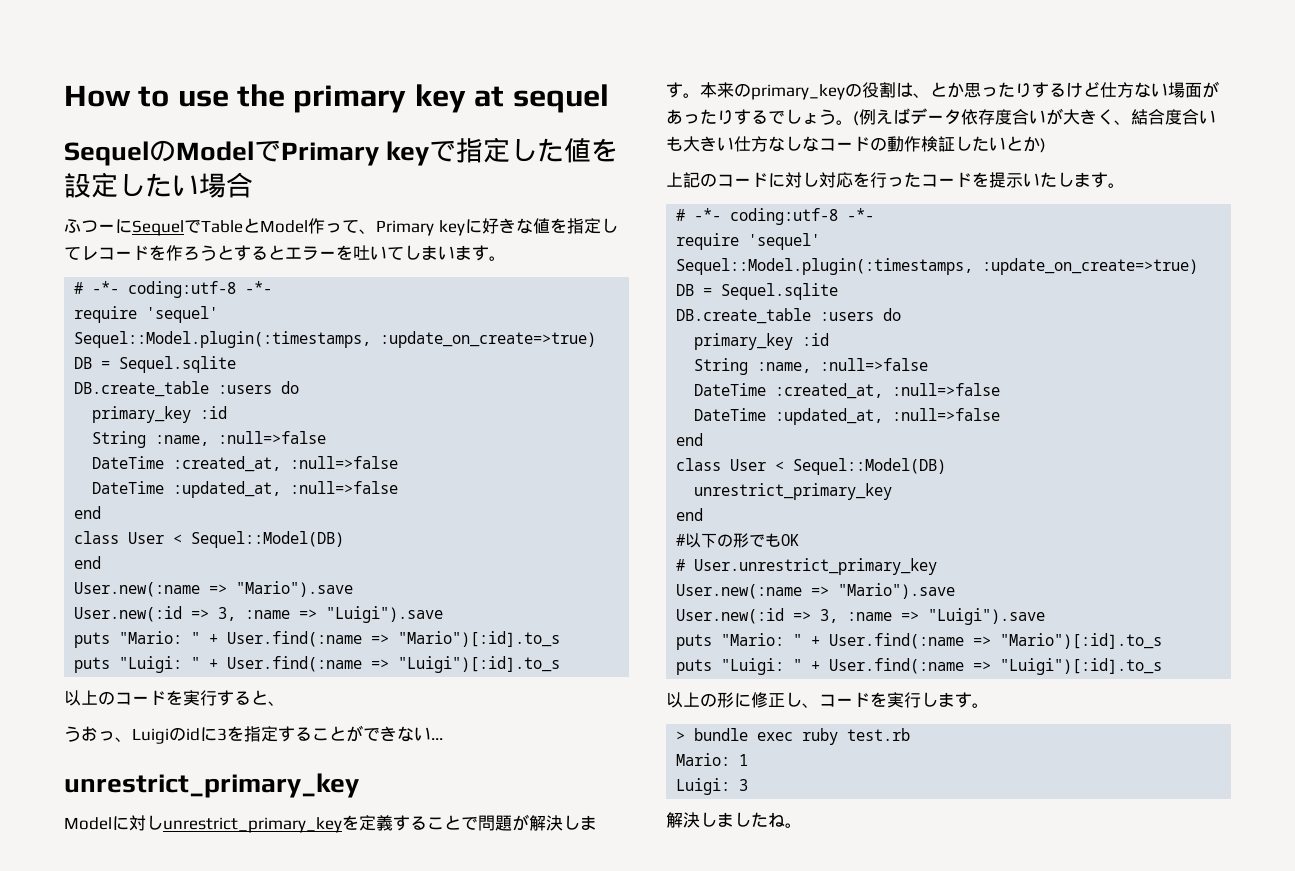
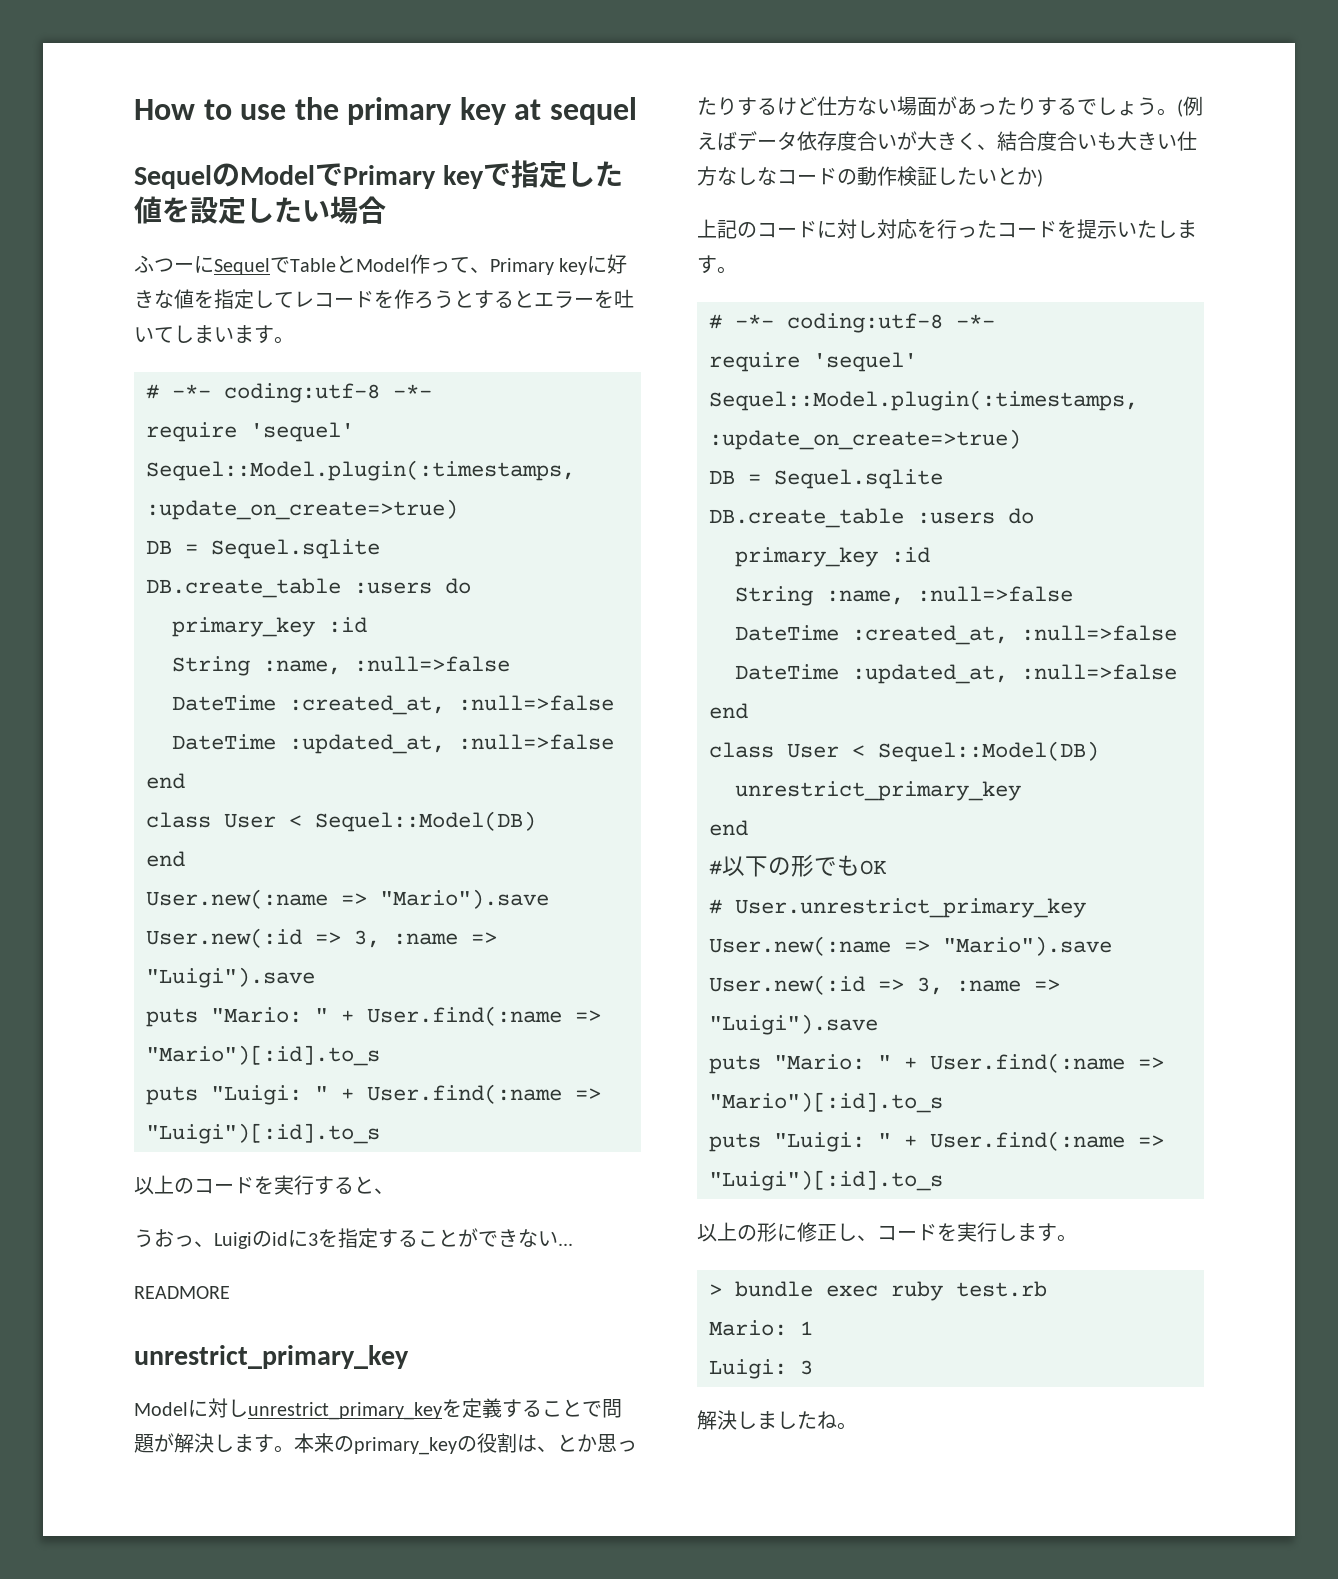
+ READMORE

